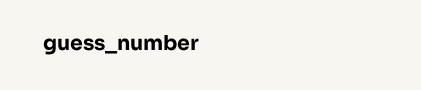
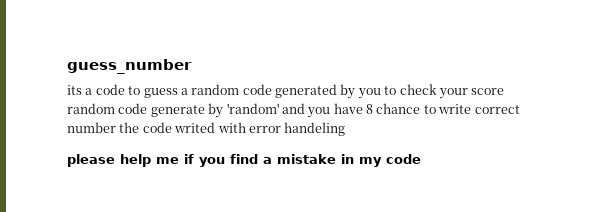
+ its a code to guess a random code generated by you to check your score random code generate by 'random' and you have 8 chance to write correct number the code writed with error handeling
+ please help me if you find a mistake in my code

